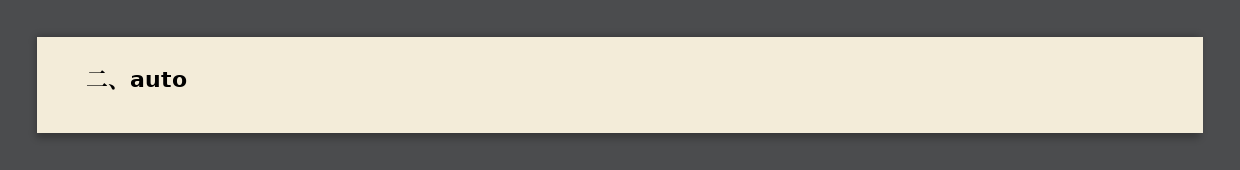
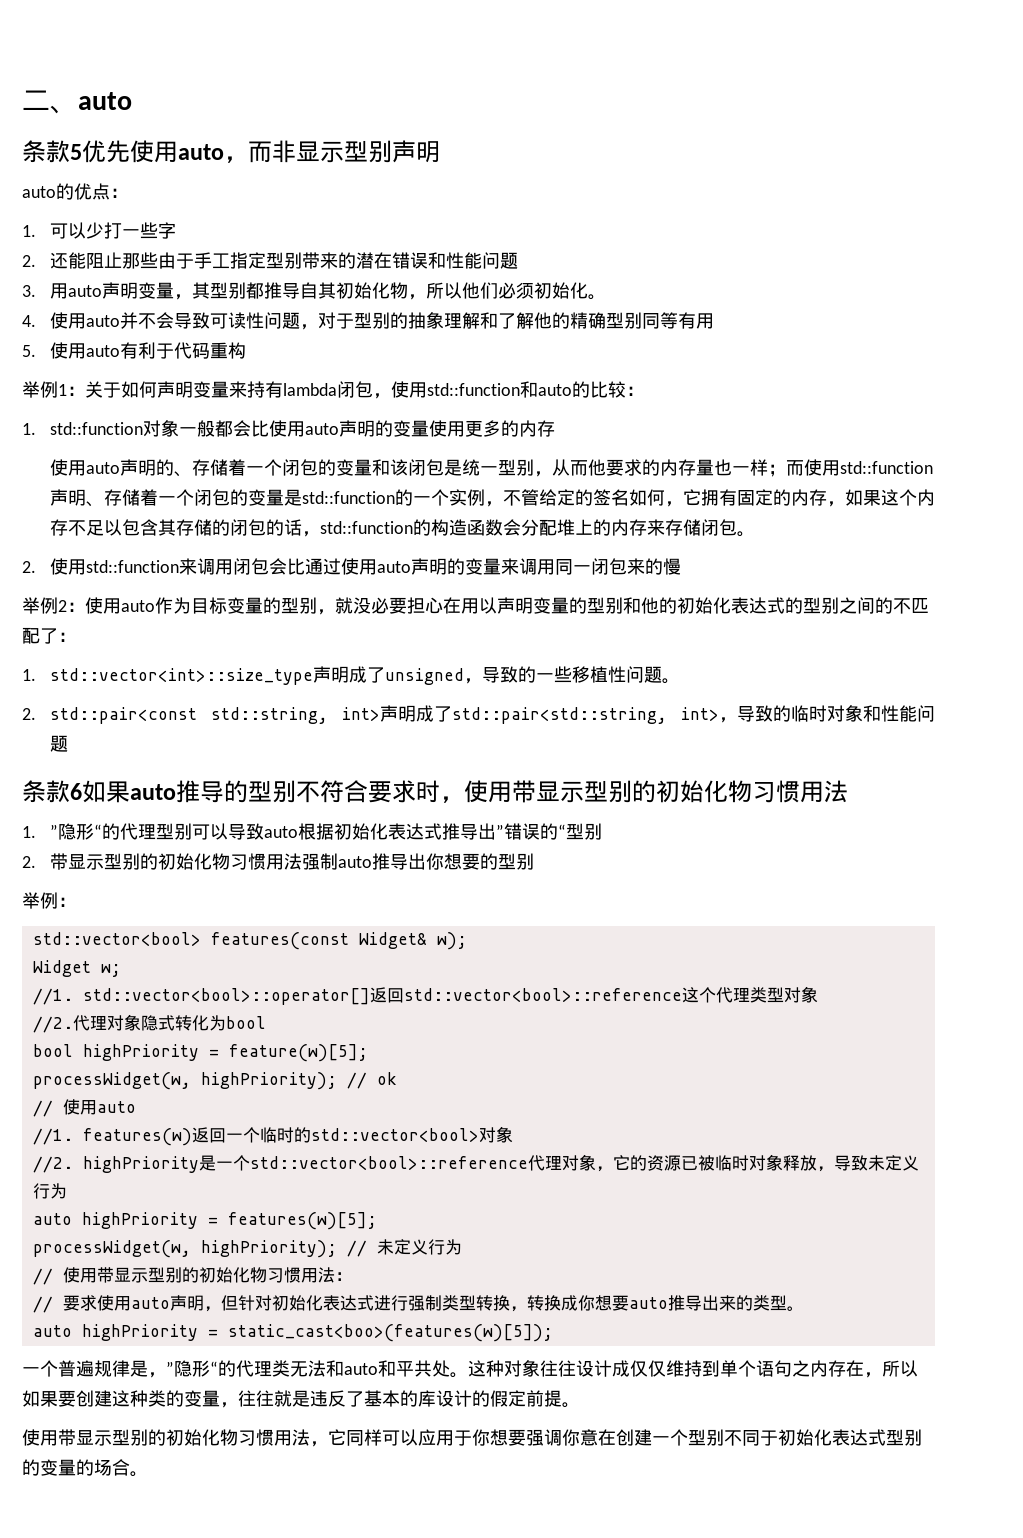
+ 条款5优先使用auto，而非显示型别声明
+ auto的优点：
+ 1.可以少打一些字
+ 2.还能阻止那些由于手工指定型别带来的潜在错误和性能问题
+ 3.用auto声明变量，其型别都推导自其初始化物，所以他们必须初始化。
+ 4.使用auto并不会导致可读性问题，对于型别的抽象理解和了解他的精确型别同等有用
+ 5.使用auto有利于代码重构
+ 举例1：关于如何声明变量来持有lambda闭包，使用std::function和auto的比较：
+ 1. std::function对象一般都会比使用auto声明的变量使用更多的内存
+ 使用auto声明的、存储着一个闭包的变量和该闭包是统一型别，从而他要求的内存量也一样；而使用std::function声明、存储着一个闭包的变量是std::function的一个实例，不管给定的签名如何，它拥有固定的内存，如果这个内存不足以包含其存储的闭包的话，std::function的构造函数会分配堆上的内存来存储闭包。
+ 2.使用std::function来调用闭包会比通过使用auto声明的变量来调用同一闭包来的慢
+ 举例2：使用auto作为目标变量的型别，就没必要担心在用以声明变量的型别和他的初始化表达式的型别之间的不匹配了：
+ 1. std::vector<int>::size_type声明成了unsigned，导致的一些移植性问题。
+ 2. std::pair<const std::string, int>声明成了std::pair<std::string, int>，导致的临时对象和性能问题
+ 条款6如果auto推导的型别不符合要求时，使用带显示型别的初始化物习惯用法
+ 1. ”隐形“的代理型别可以导致auto根据初始化表达式推导出”错误的“型别
+ 2.带显示型别的初始化物习惯用法强制auto推导出你想要的型别
+ 举例：
+ std::vector<bool> features(const Widget& w);
+ Widget w;
+ //1. std::vector<bool>::operator[]返回std::vector<bool>::reference这个代理类型对象
+ //2.代理对象隐式转化为bool
+ bool highPriority = feature(w)[5];
+ processWidget(w, highPriority); // ok
+ // 使用auto
+ //1. features(w)返回一个临时的std::vector<bool>对象
+ //2. highPriority是一个std::vector<bool>::reference代理对象，它的资源已被临时对象释放，导致未定义行为
+ auto highPriority = features(w)[5];
+ processWidget(w, highPriority); // 未定义行为
+ // 使用带显示型别的初始化物习惯用法：
+ // 要求使用auto声明，但针对初始化表达式进行强制类型转换，转换成你想要auto推导出来的类型。
+ auto highPriority = static_cast<boo>(features(w)[5]);
+ 一个普遍规律是，”隐形“的代理类无法和auto和平共处。这种对象往往设计成仅仅维持到单个语句之内存在，所以如果要创建这种类的变量，往往就是违反了基本的库设计的假定前提。
+ 使用带显示型别的初始化物习惯用法，它同样可以应用于你想要强调你意在创建一个型别不同于初始化表达式型别的变量的场合。

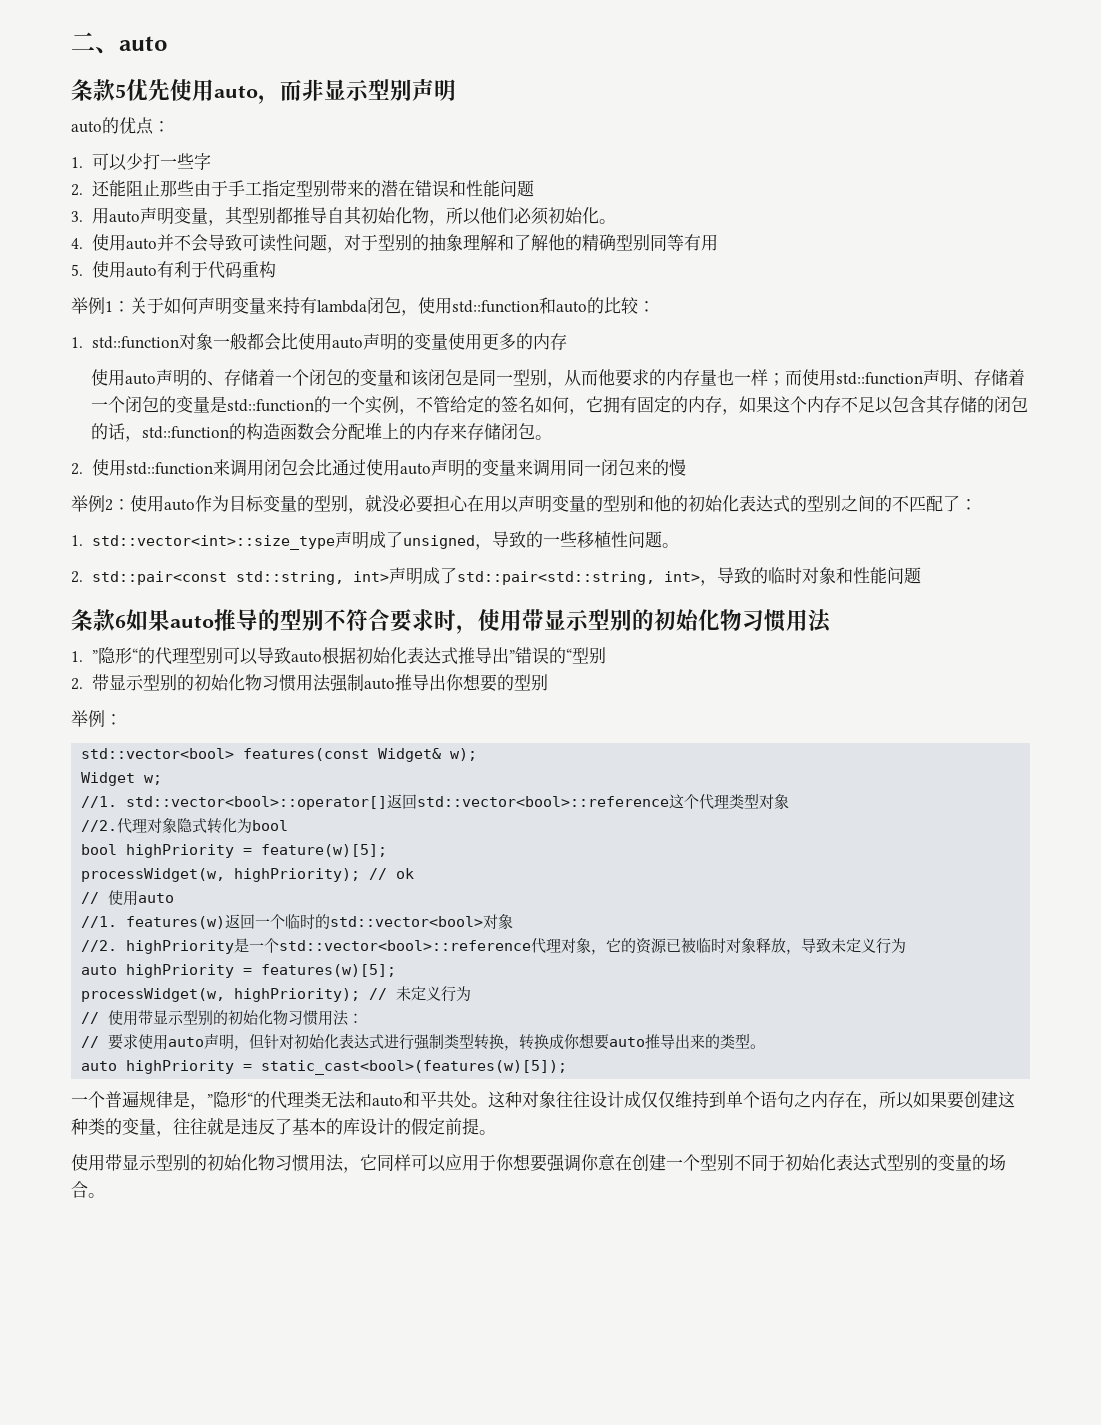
- 使用auto声明的、存储着一个闭包的变量和该闭包是统一型别，从而他要求的内存量也一样；
+ 使用auto声明的、存储着一个闭包的变量和该闭包是同一型别，从而他要求的内存量也一样；
- auto highPriority = static_cast<boo>(features(w)[5]);
+ auto highPriority = static_cast<bool>(features(w)[5]);

